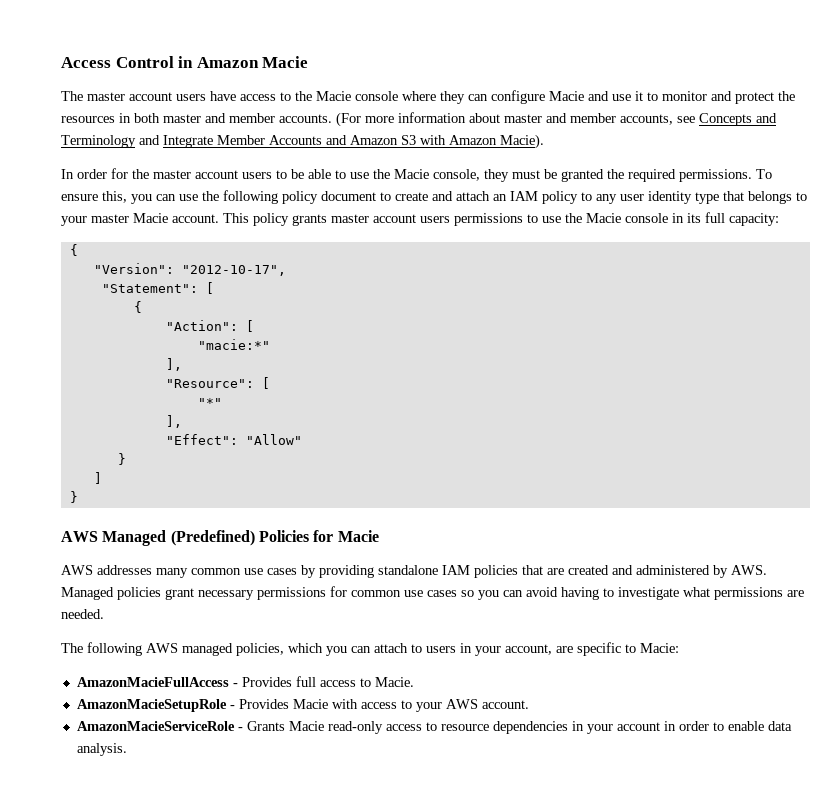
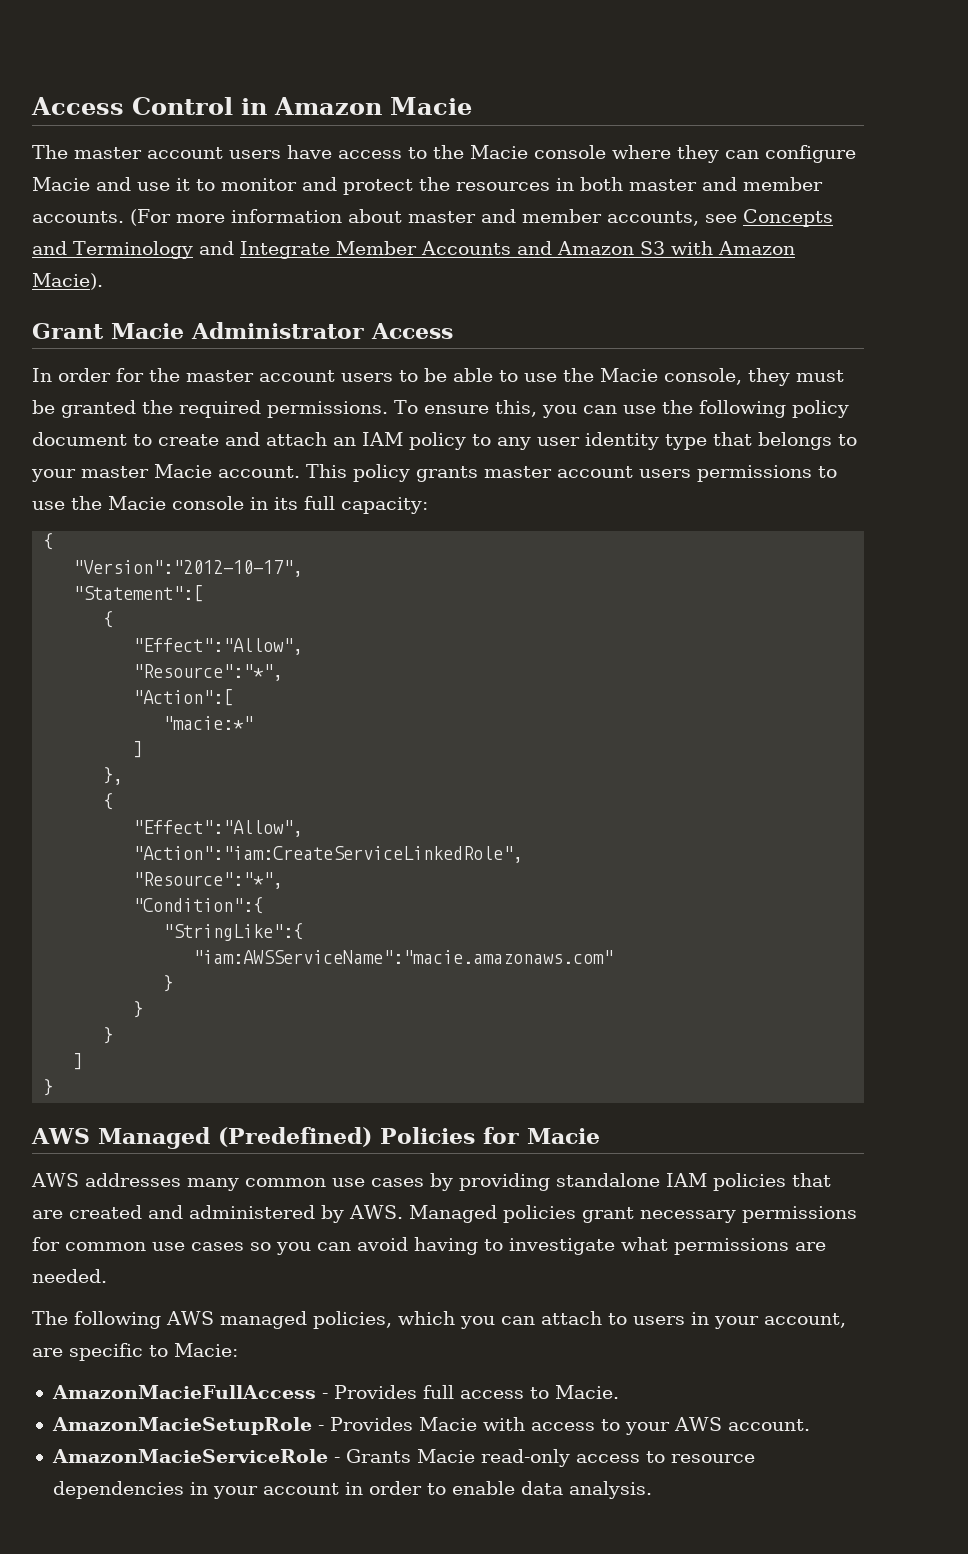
+ Grant Macie Administrator Access
- "Version": "2012-10-17",
- "Statement": [
+ "Version":"2012-10-17",
+ "Statement":[
  {
- "Action": [
+ "Effect":"Allow",
+ "Resource":"*",
+ "Action":[
  "macie:*"
- ],
- "Resource": [
- "*"
- ],
- "Effect": "Allow"
+ ]
+ },
+ {
+ "Effect":"Allow",
+ "Action":"iam:CreateServiceLinkedRole",
+ "Resource":"*",
+ "Condition":{
+ "StringLike":{
+ "iam:AWSServiceName":"macie.amazonaws.com"
+ }
+ }

